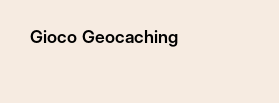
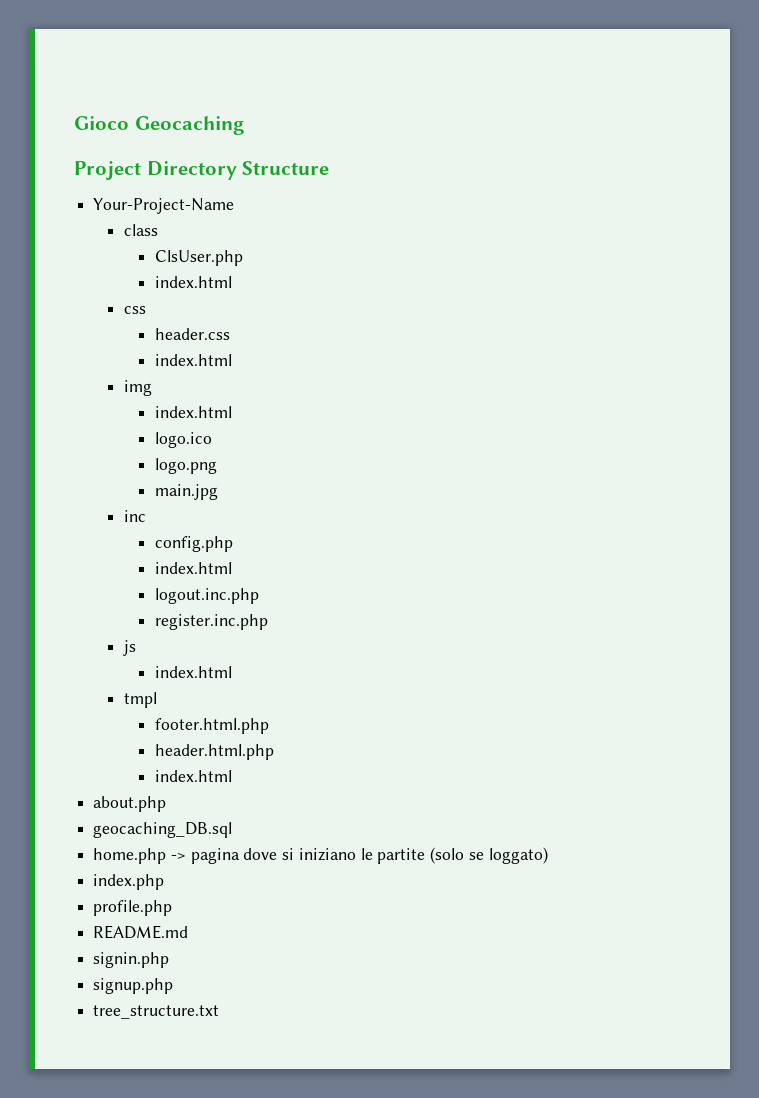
+ Project Directory Structure
+ Your-Project-Name
+ class
+ ClsUser.php
+ index.html
+ css
+ header.css
+ index.html
+ img
+ index.html
+ logo.ico
+ logo.png
+ main.jpg
+ inc
+ config.php
+ index.html
+ logout.inc.php
+ register.inc.php
+ js
+ index.html
+ tmpl
+ footer.html.php
+ header.html.php
+ index.html
+ about.php
+ geocaching_DB.sql
+ home.php -> pagina dove si iniziano le partite (solo se loggato)
+ index.php
+ profile.php
+ README.md
+ signin.php
+ signup.php
+ tree_structure.txt

